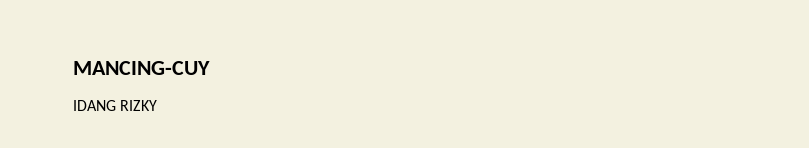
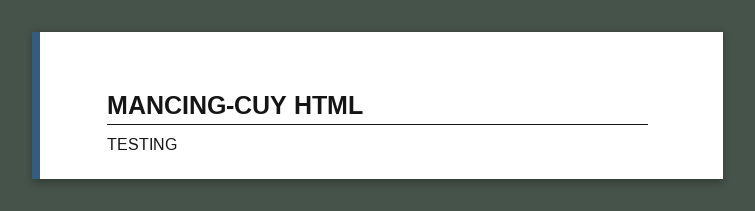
- MANCING-CUY
- IDANG RIZKY
+ MANCING-CUY HTML
+ TESTING

